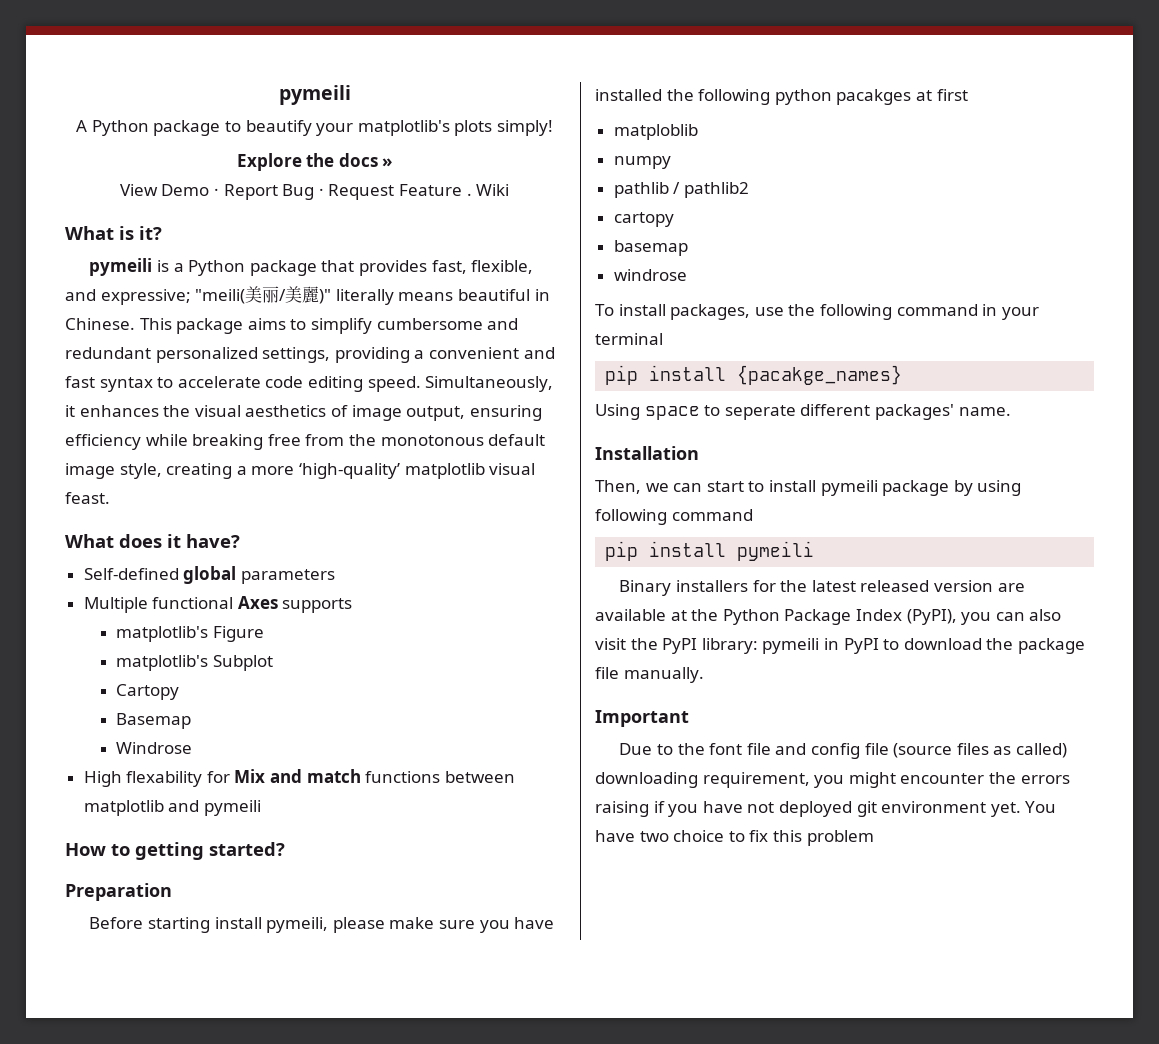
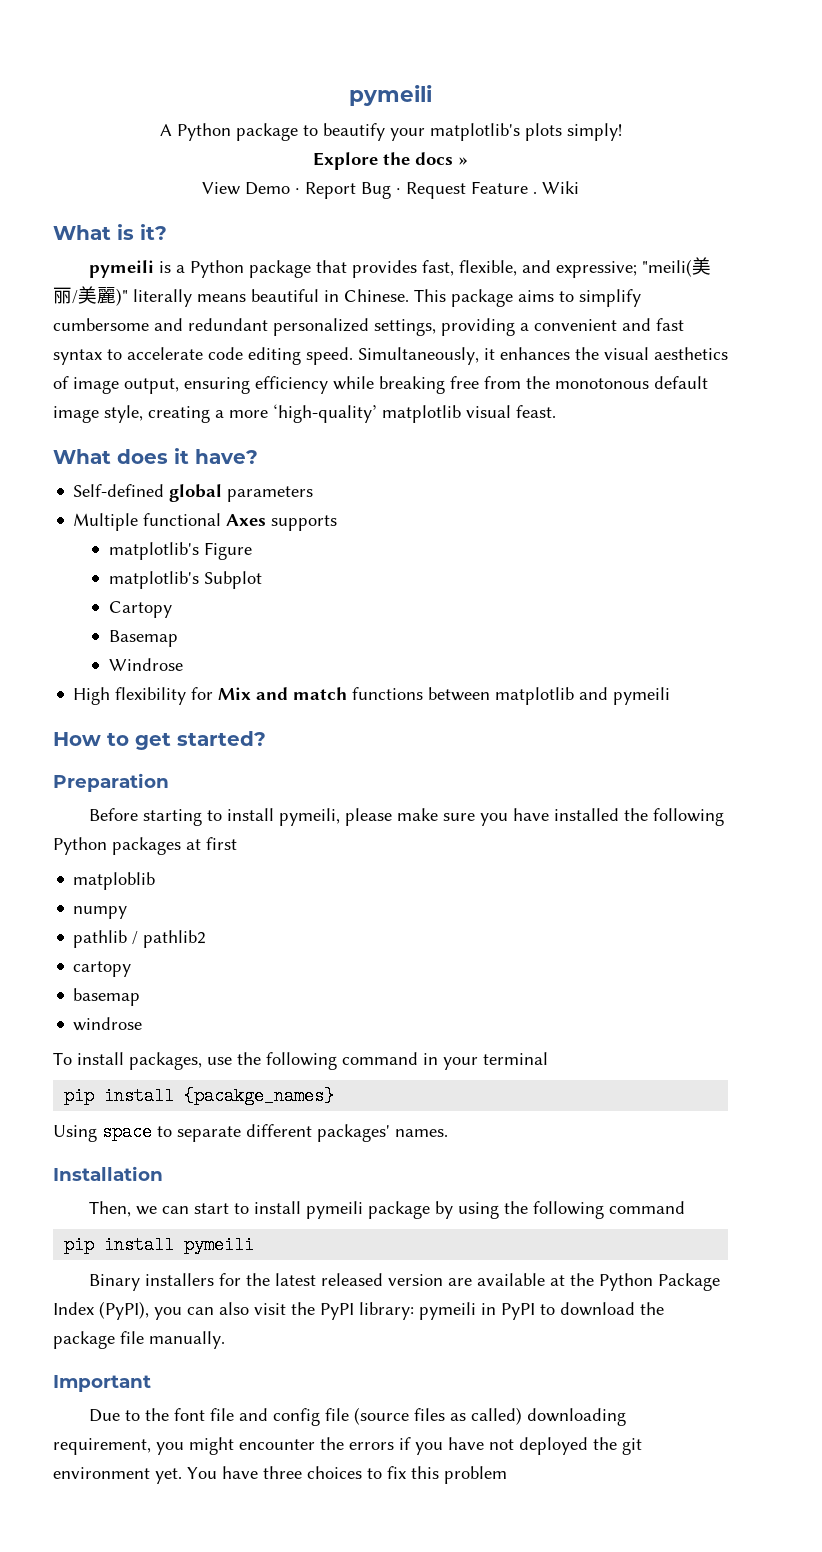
- High flexability for Mix and match functions between matplotlib and pymeili
+ High flexibility for Mix and match functions between matplotlib and pymeili
- How to getting started?
+ How to get started?
- Before starting install pymeili, please make sure you have installed the following python pacakges at first
+ Before starting to install pymeili, please make sure you have installed the following Python packages at first
- Using space to seperate different packages' name.
+ Using space to separate different packages' names.
- Then, we can start to install pymeili package by using following command
+ Then, we can start to install pymeili package by using the following command
- Due to the font file and config file (source files as called) downloading requirement, you might encounter the errors raising if you have not deployed git environment yet.
+ Due to the font file and config file (source files as called) downloading requirement, you might encounter the errors if you have not deployed the git environment yet.
- You have two choice to fix this problem
+ You have three choices to fix this problem

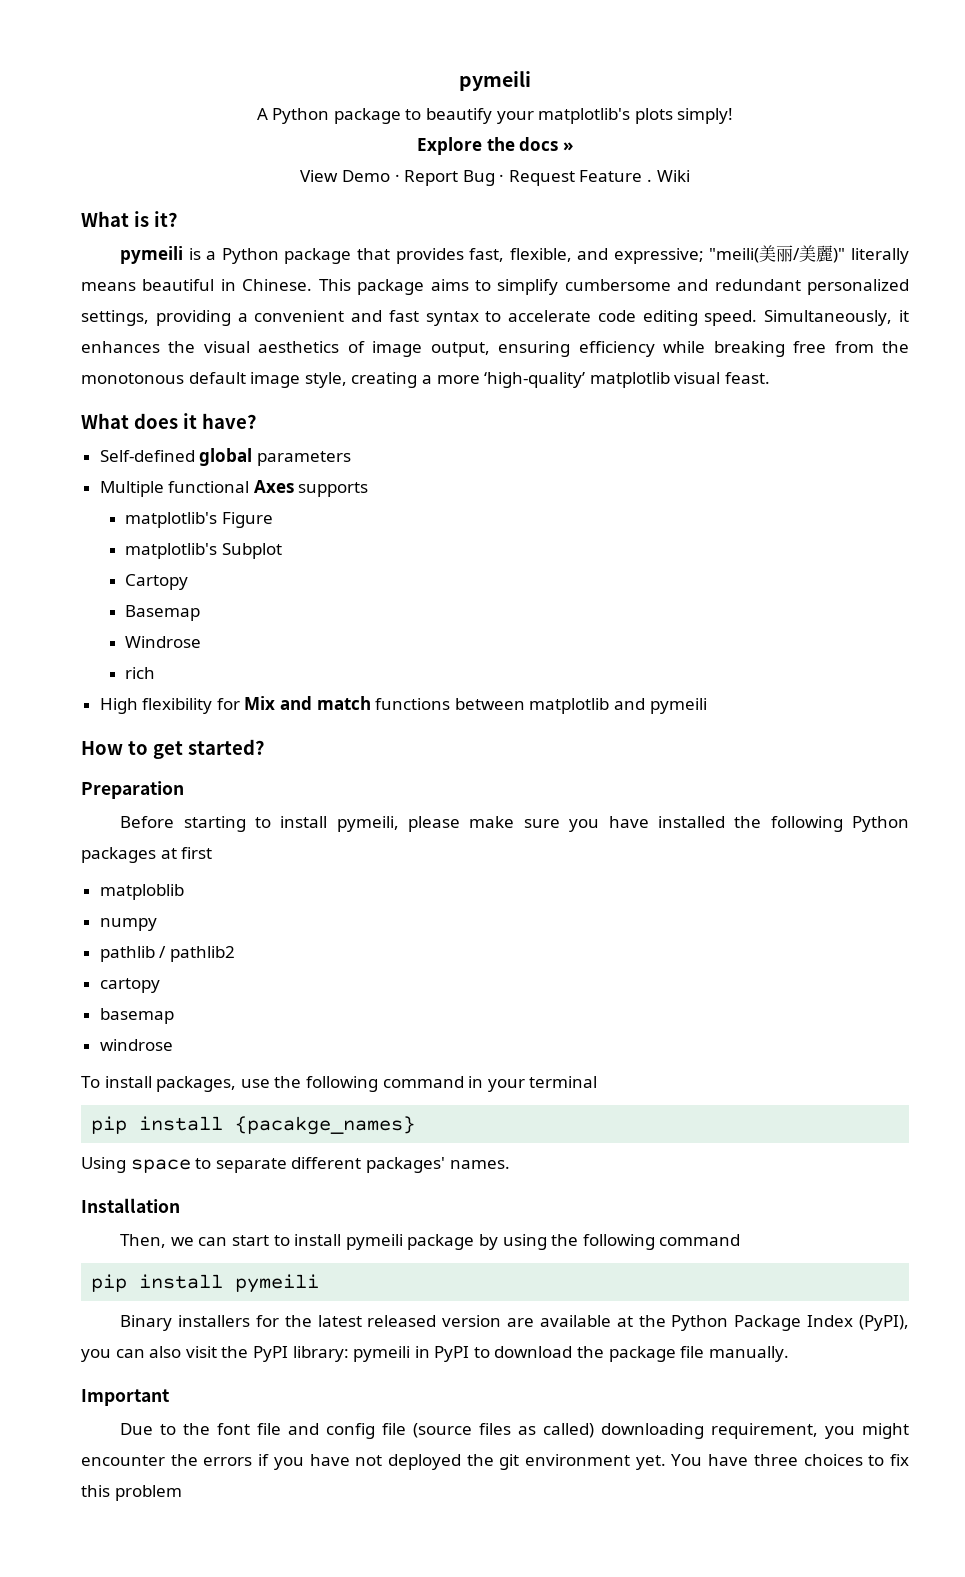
+ rich

